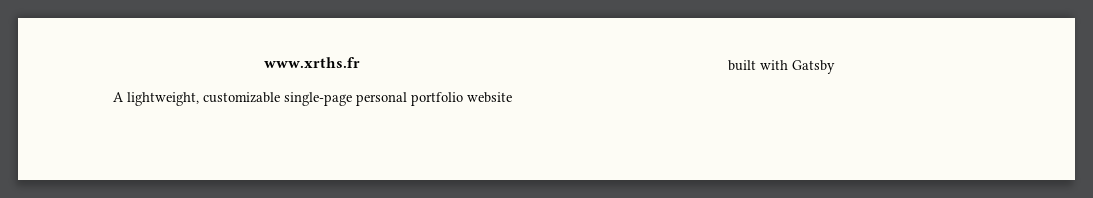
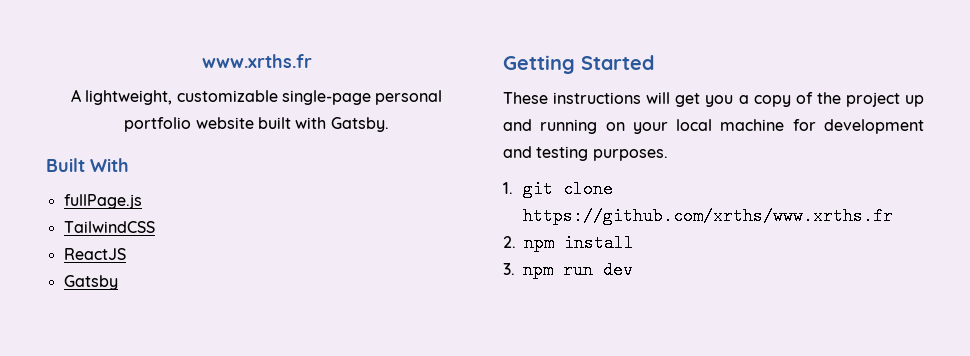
- A lightweight, customizable single-page personal portfolio website built with Gatsby
+ A lightweight, customizable single-page personal portfolio website built with Gatsby.
+ Built With
+ fullPage.js
+ TailwindCSS
+ ReactJS
+ Gatsby
+ Getting Started
+ These instructions will get you a copy of the project up and running on your local machine for development and testing purposes.
+ 1. git clone https://github.com/xrths/www.xrths.fr
+ 2. npm install
+ 3. npm run dev

